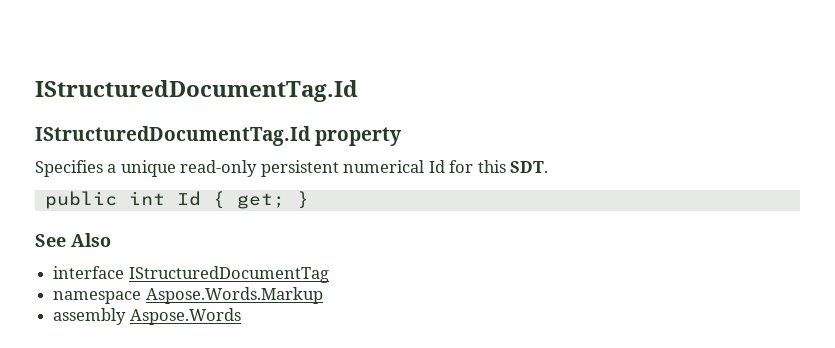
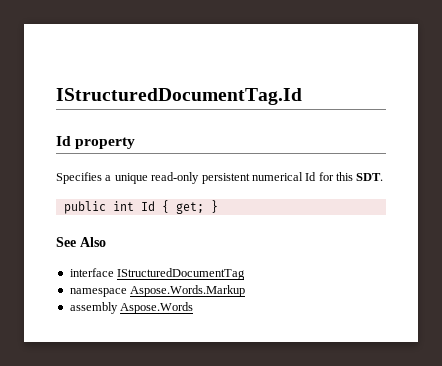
- IStructuredDocumentTag.Id property
+ Id property

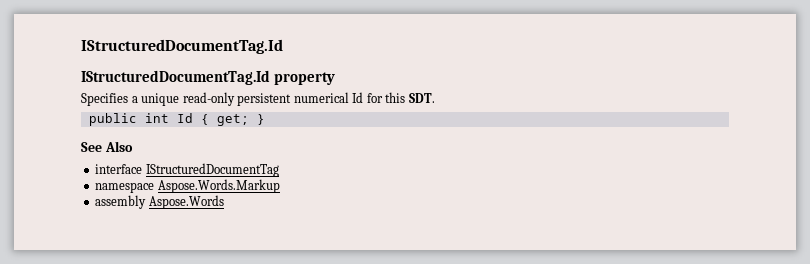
- Id property
+ IStructuredDocumentTag.Id property

